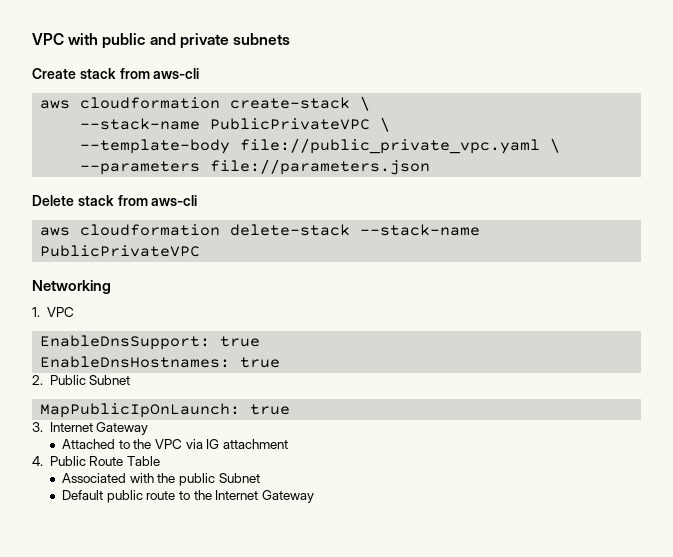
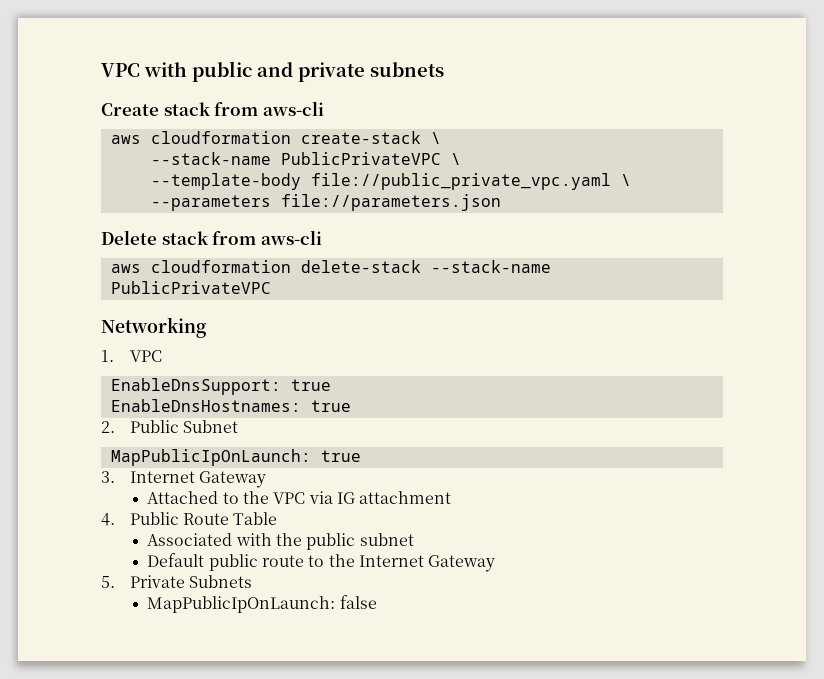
- Associated with the public Subnet
+ Associated with the public subnet
+ 5. Private Subnets
+ MapPublicIpOnLaunch: false

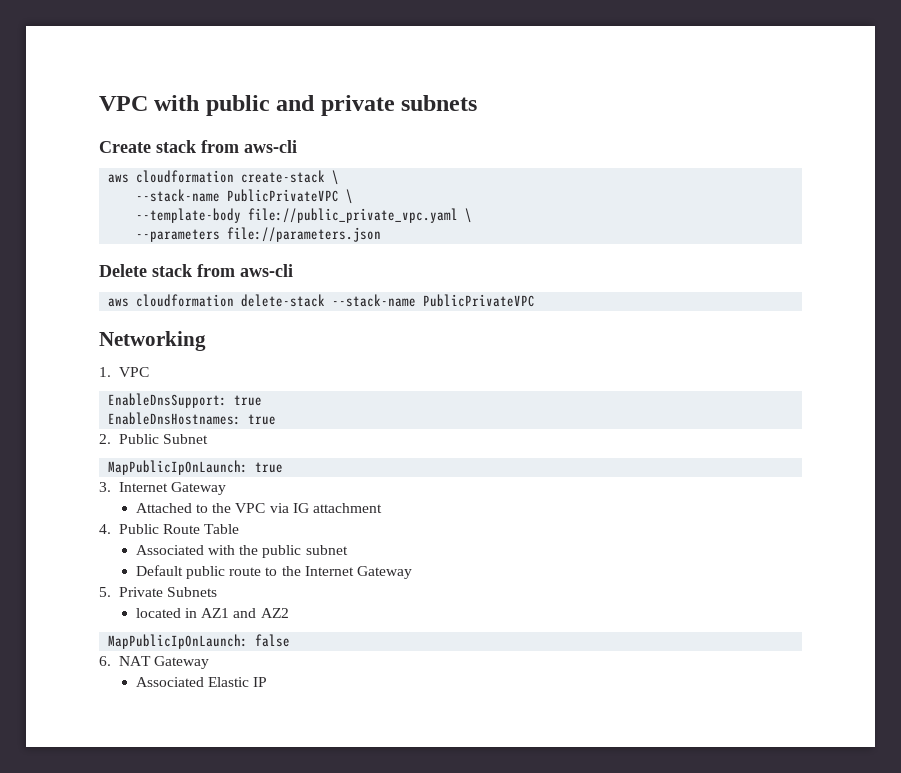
+ located in AZ1 and AZ2
  MapPublicIpOnLaunch: false
+ 6. NAT Gateway
+ Associated Elastic IP

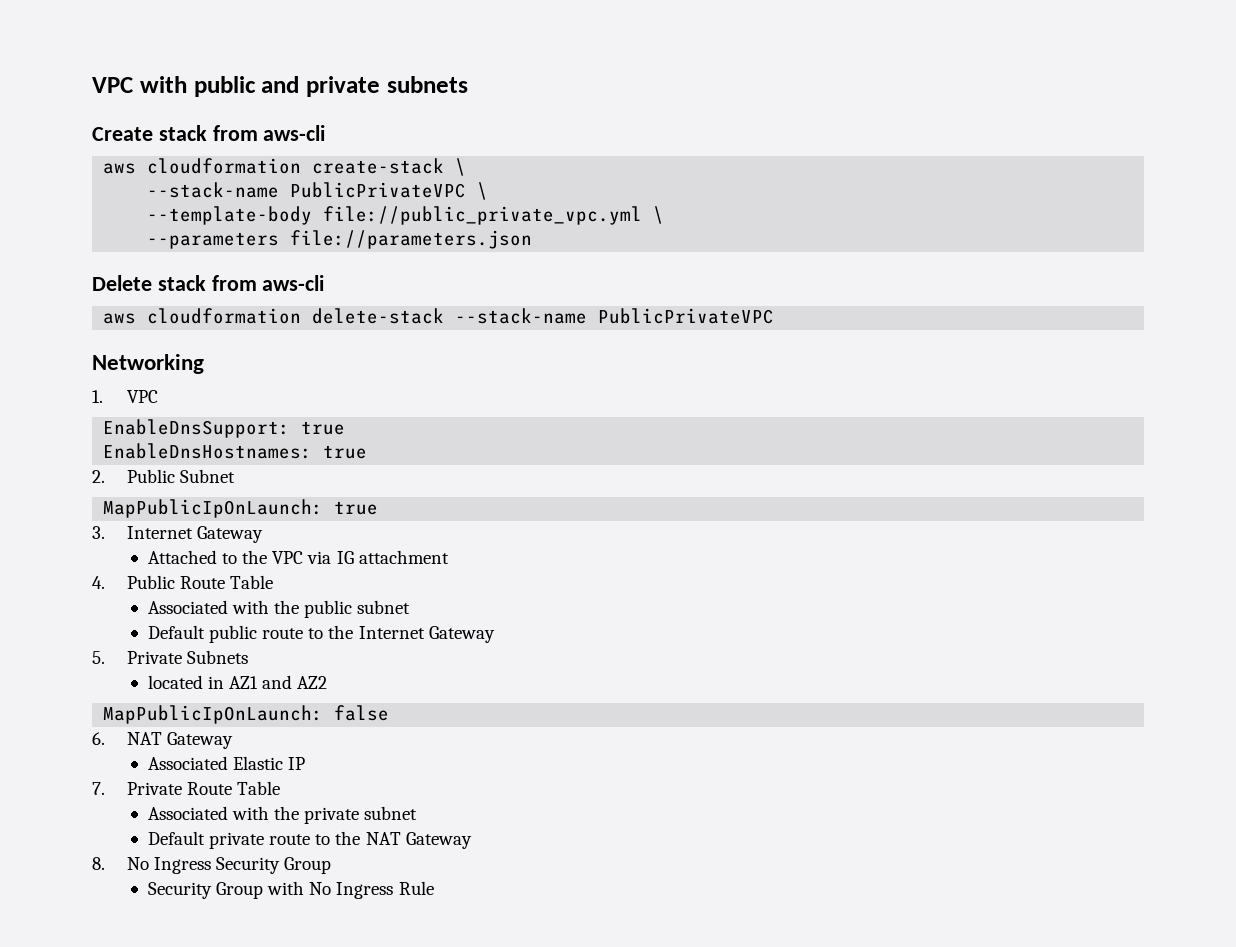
- --template-body file://public_private_vpc.yaml \
+ --template-body file://public_private_vpc.yml \
+ 7. Private Route Table
+ Associated with the private subnet
+ Default private route to the NAT Gateway
+ 8. No Ingress Security Group
+ Security Group with No Ingress Rule

